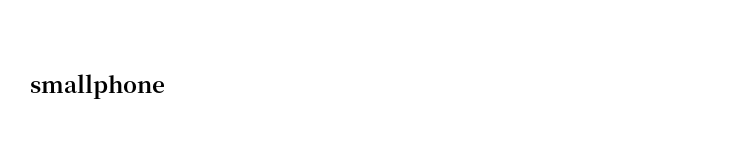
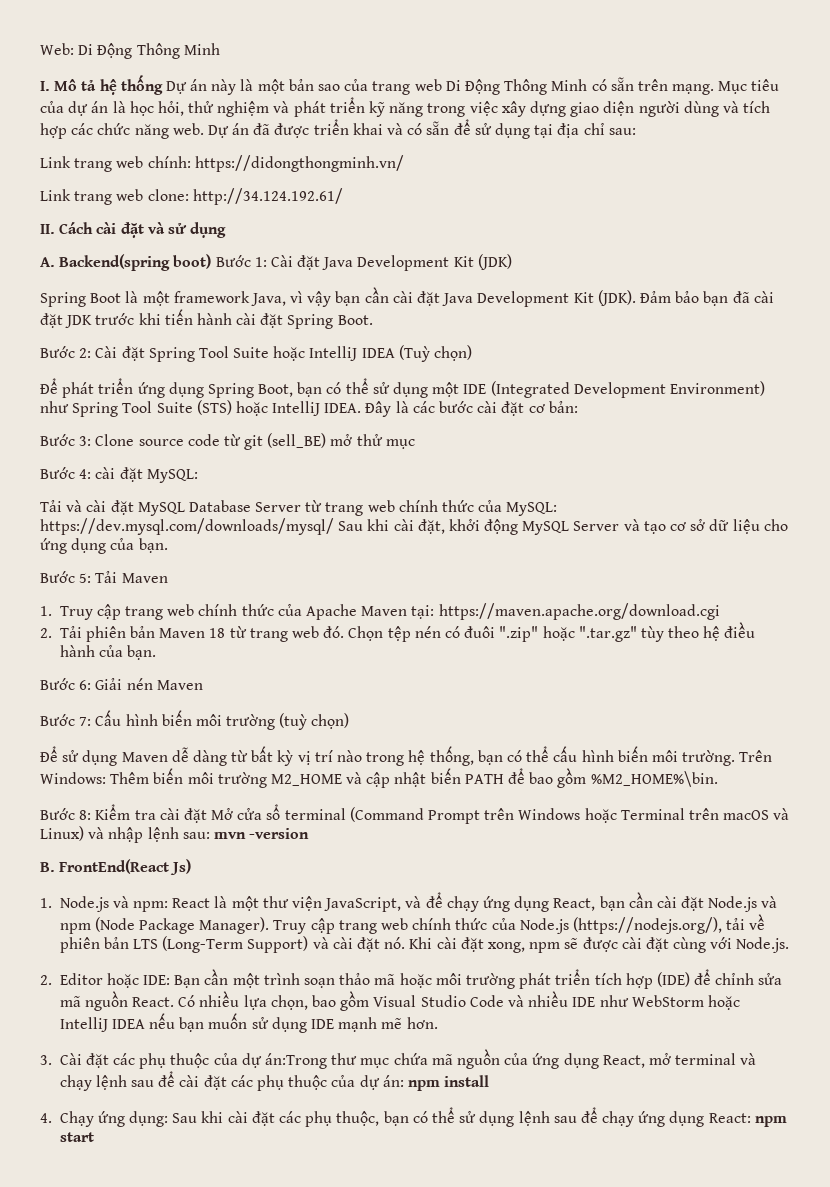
- smallphone
+ Web: Di Động Thông Minh
+ I. Mô tả hệ thống Dự án này là một bản sao của trang web Di Động Thông Minh có sẵn trên mạng. Mục tiêu của dự án là học hỏi, thử nghiệm và phát triển kỹ năng trong việc xây dựng giao diện người dùng và tích hợp các chức năng web. Dự án đã được triển khai và có sẵn để sử dụng tại địa chỉ sau:
+ Link trang web chính: https://didongthongminh.vn/
+ Link trang web clone: http://34.124.192.61/
+ II. Cách cài đặt và sử dụng
+ A. Backend(spring boot) Bước 1: Cài đặt Java Development Kit (JDK)
+ Spring Boot là một framework Java, vì vậy bạn cần cài đặt Java Development Kit (JDK). Đảm bảo bạn đã cài đặt JDK trước khi tiến hành cài đặt Spring Boot.
+ Bước 2: Cài đặt Spring Tool Suite hoặc IntelliJ IDEA (Tuỳ chọn)
+ Để phát triển ứng dụng Spring Boot, bạn có thể sử dụng một IDE (Integrated Development Environment) như Spring Tool Suite (STS) hoặc IntelliJ IDEA. Đây là các bước cài đặt cơ bản:
+ Bước 3: Clone source code từ git (sell_BE) mở thử mục
+ Bước 4: cài đặt MySQL:
+ Tải và cài đặt MySQL Database Server từ trang web chính thức của MySQL: https://dev.mysql.com/downloads/mysql/ Sau khi cài đặt, khởi động MySQL Server và tạo cơ sở dữ liệu cho ứng dụng của bạn.
+ Bước 5: Tải Maven
+ 1. Truy cập trang web chính thức của Apache Maven tại: https://maven.apache.org/download.cgi
+ 2. Tải phiên bản Maven 18 từ trang web đó. Chọn tệp nén có đuôi ".zip" hoặc ".tar.gz" tùy theo hệ điều hành của bạn.
+ Bước 6: Giải nén Maven
+ Bước 7: Cấu hình biến môi trường (tuỳ chọn)
+ Để sử dụng Maven dễ dàng từ bất kỳ vị trí nào trong hệ thống, bạn có thể cấu hình biến môi trường. Trên Windows: Thêm biến môi trường M2_HOME và cập nhật biến PATH để bao gồm %M2_HOME%\bin.
+ Bước 8: Kiểm tra cài đặt Mở cửa sổ terminal (Command Prompt trên Windows hoặc Terminal trên macOS và Linux) và nhập lệnh sau: mvn -version
+ B. FrontEnd(React Js)
+ 1. Node.js và npm: React là một thư viện JavaScript, và để chạy ứng dụng React, bạn cần cài đặt Node.js và npm (Node Package Manager). Truy cập trang web chính thức của Node.js (https://nodejs.org/), tải về phiên bản LTS (Long-Term Support) và cài đặt nó. Khi cài đặt xong, npm sẽ được cài đặt cùng với Node.js.
+ 2. Editor hoặc IDE: Bạn cần một trình soạn thảo mã hoặc môi trường phát triển tích hợp (IDE) để chỉnh sửa mã nguồn React. Có nhiều lựa chọn, bao gồm Visual Studio Code và nhiều IDE như WebStorm hoặc IntelliJ IDEA nếu bạn muốn sử dụng IDE mạnh mẽ hơn.
+ 3. Cài đặt các phụ thuộc của dự án:Trong thư mục chứa mã nguồn của ứng dụng React, mở terminal và chạy lệnh sau để cài đặt các phụ thuộc của dự án: npm install
+ 4. Chạy ứng dụng: Sau khi cài đặt các phụ thuộc, bạn có thể sử dụng lệnh sau để chạy ứng dụng React: npm start

